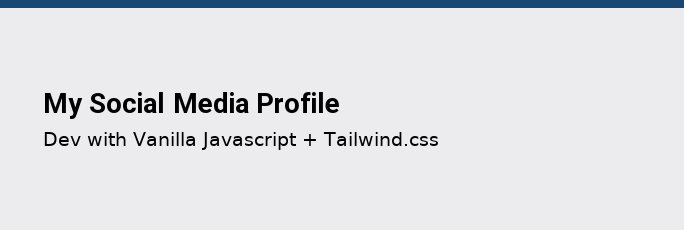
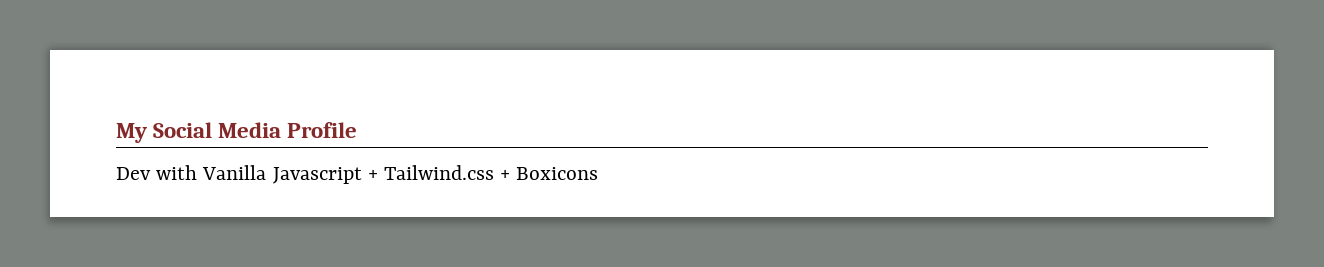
- Dev with Vanilla Javascript + Tailwind.css
+ Dev with Vanilla Javascript + Tailwind.css + Boxicons

